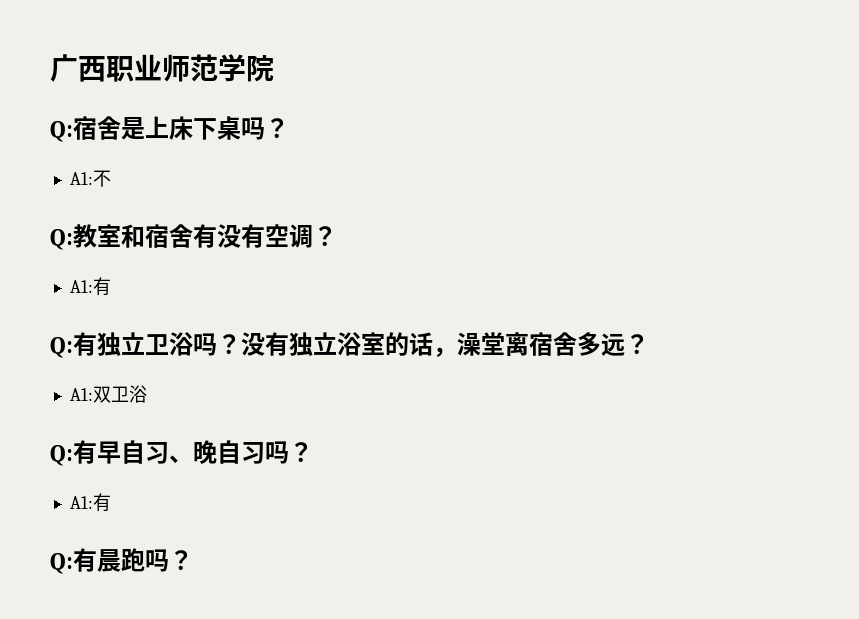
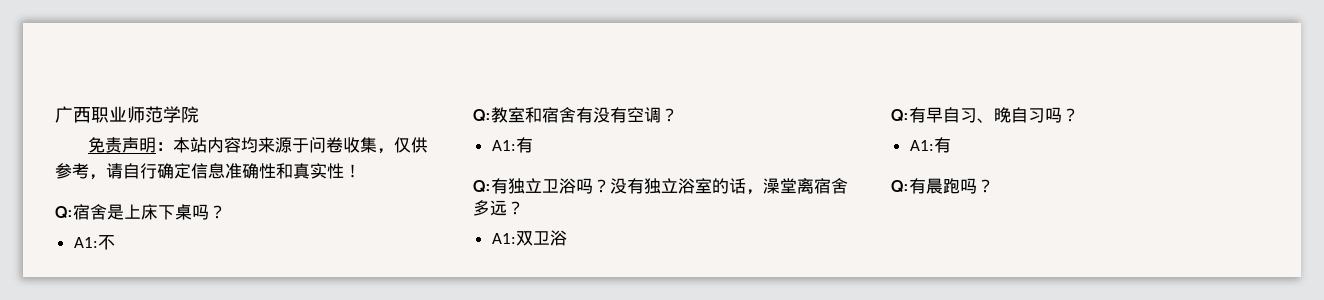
+ 免责声明：本站内容均来源于问卷收集，仅供参考，请自行确定信息准确性和真实性！

